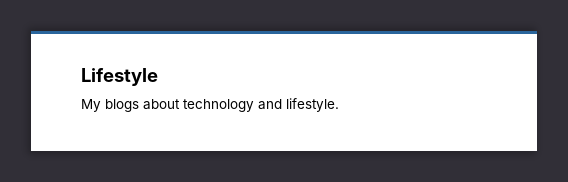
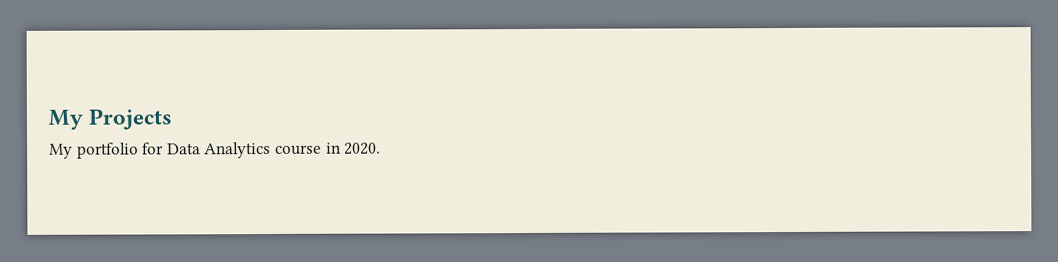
- Lifestyle
- My blogs about technology and lifestyle.
+ My Projects
+ My portfolio for Data Analytics course in 2020.

